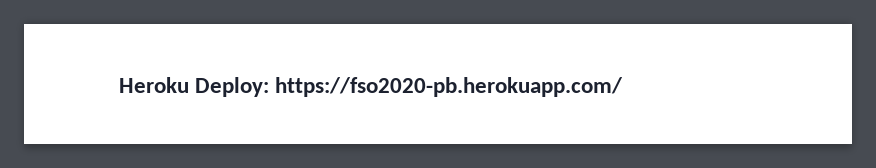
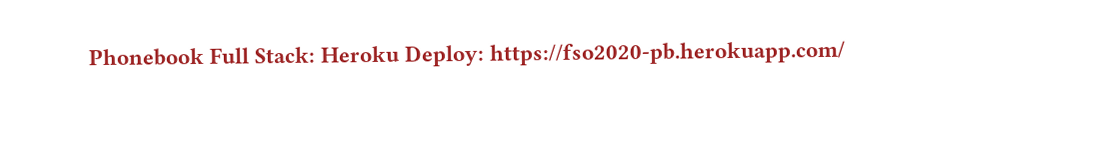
- Heroku Deploy: https://fso2020-pb.herokuapp.com/
+ Phonebook Full Stack: Heroku Deploy: https://fso2020-pb.herokuapp.com/

